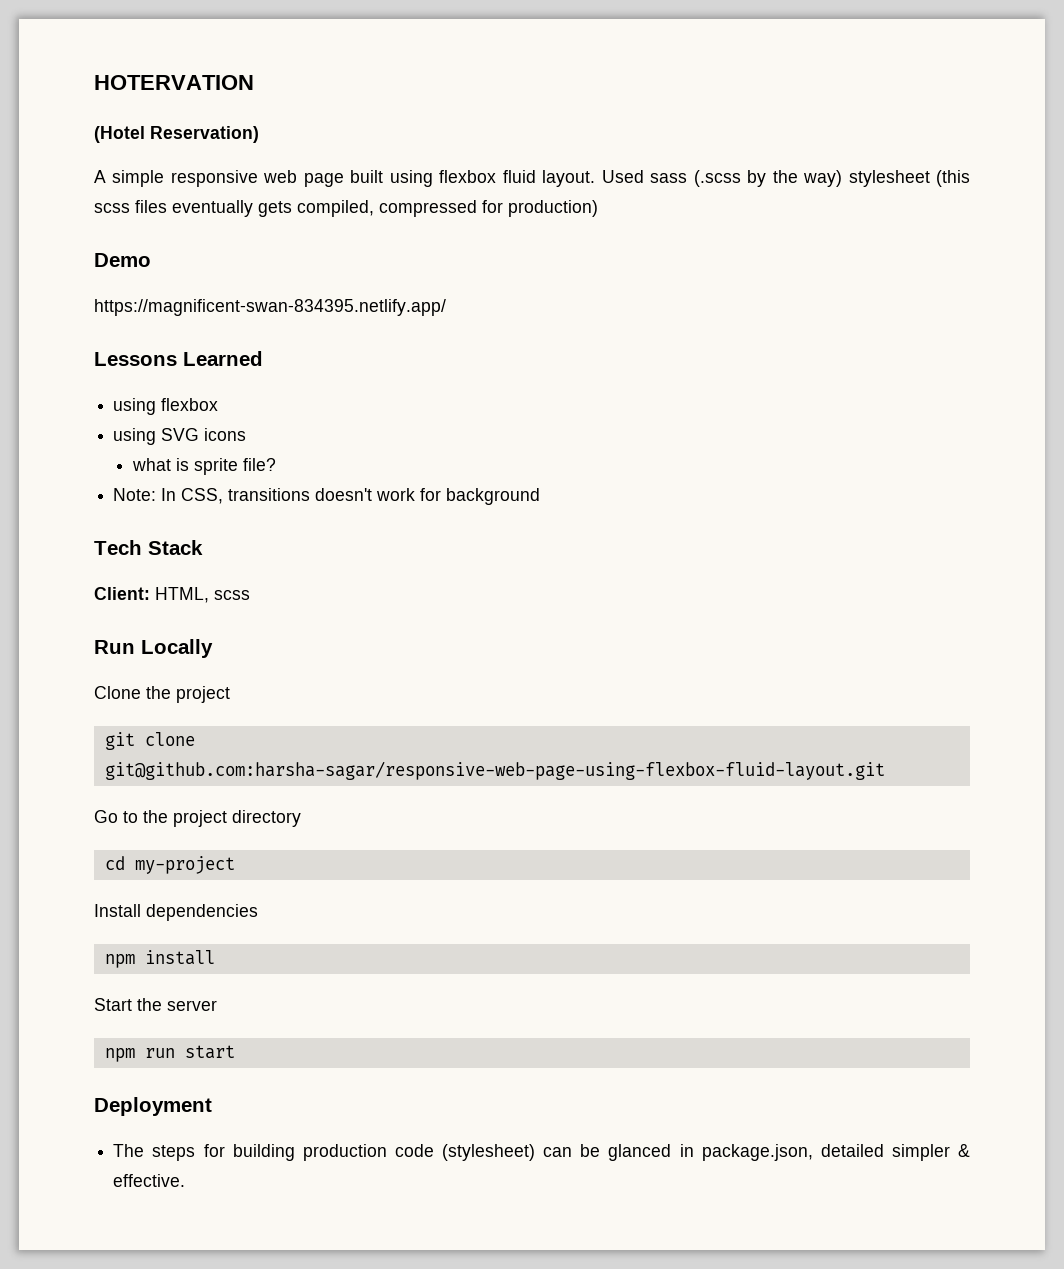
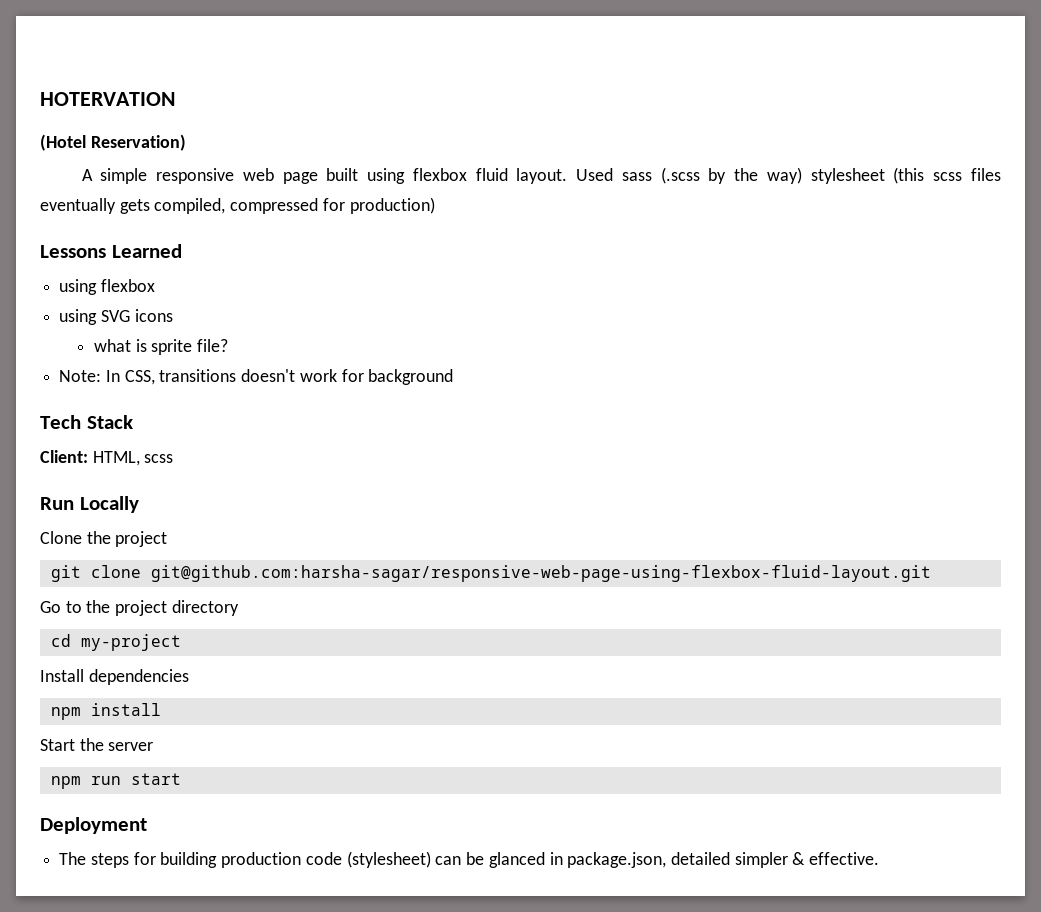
- Demo
- https://magnificent-swan-834395.netlify.app/

